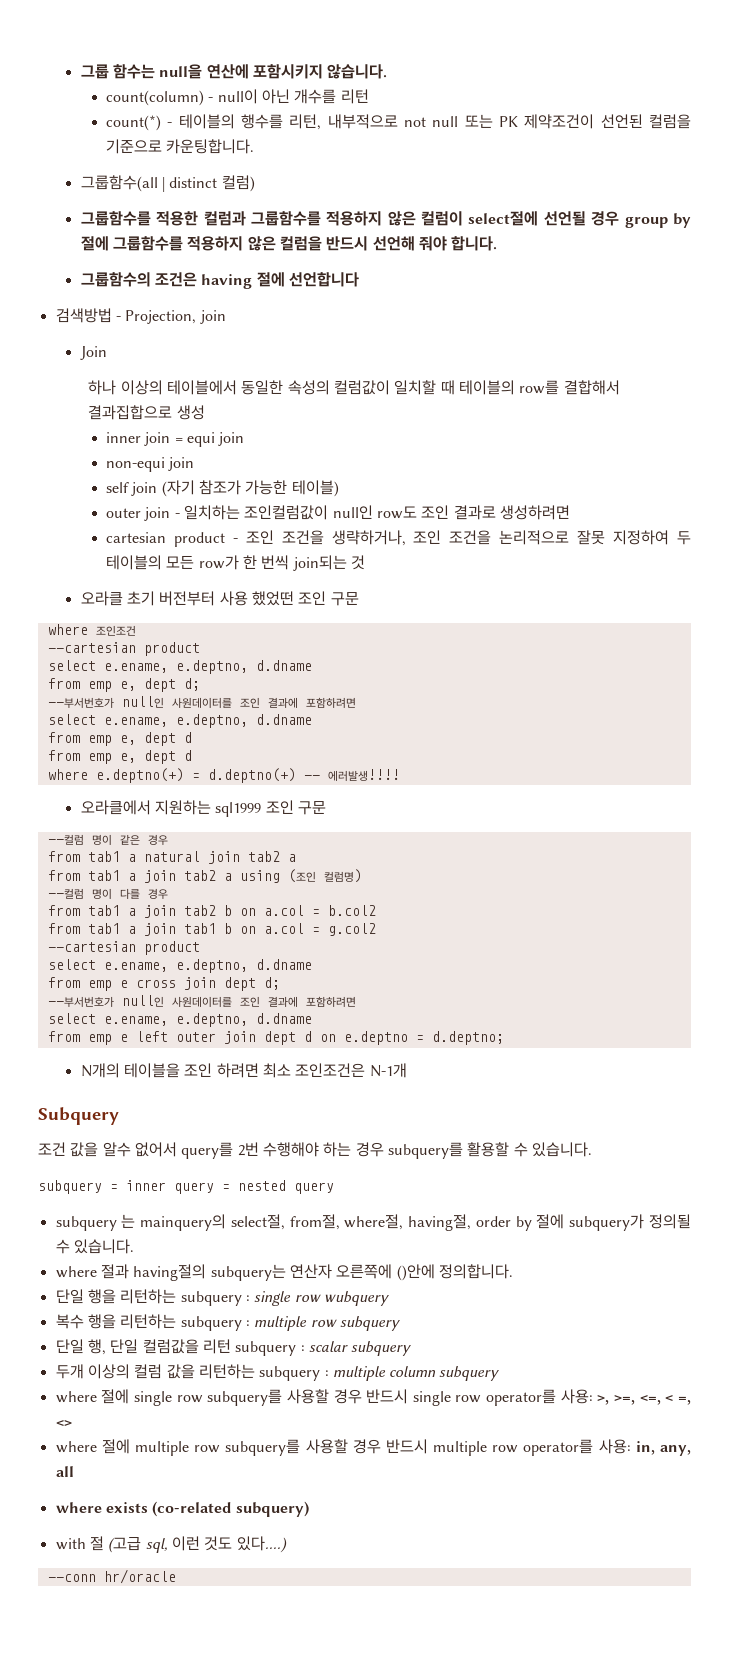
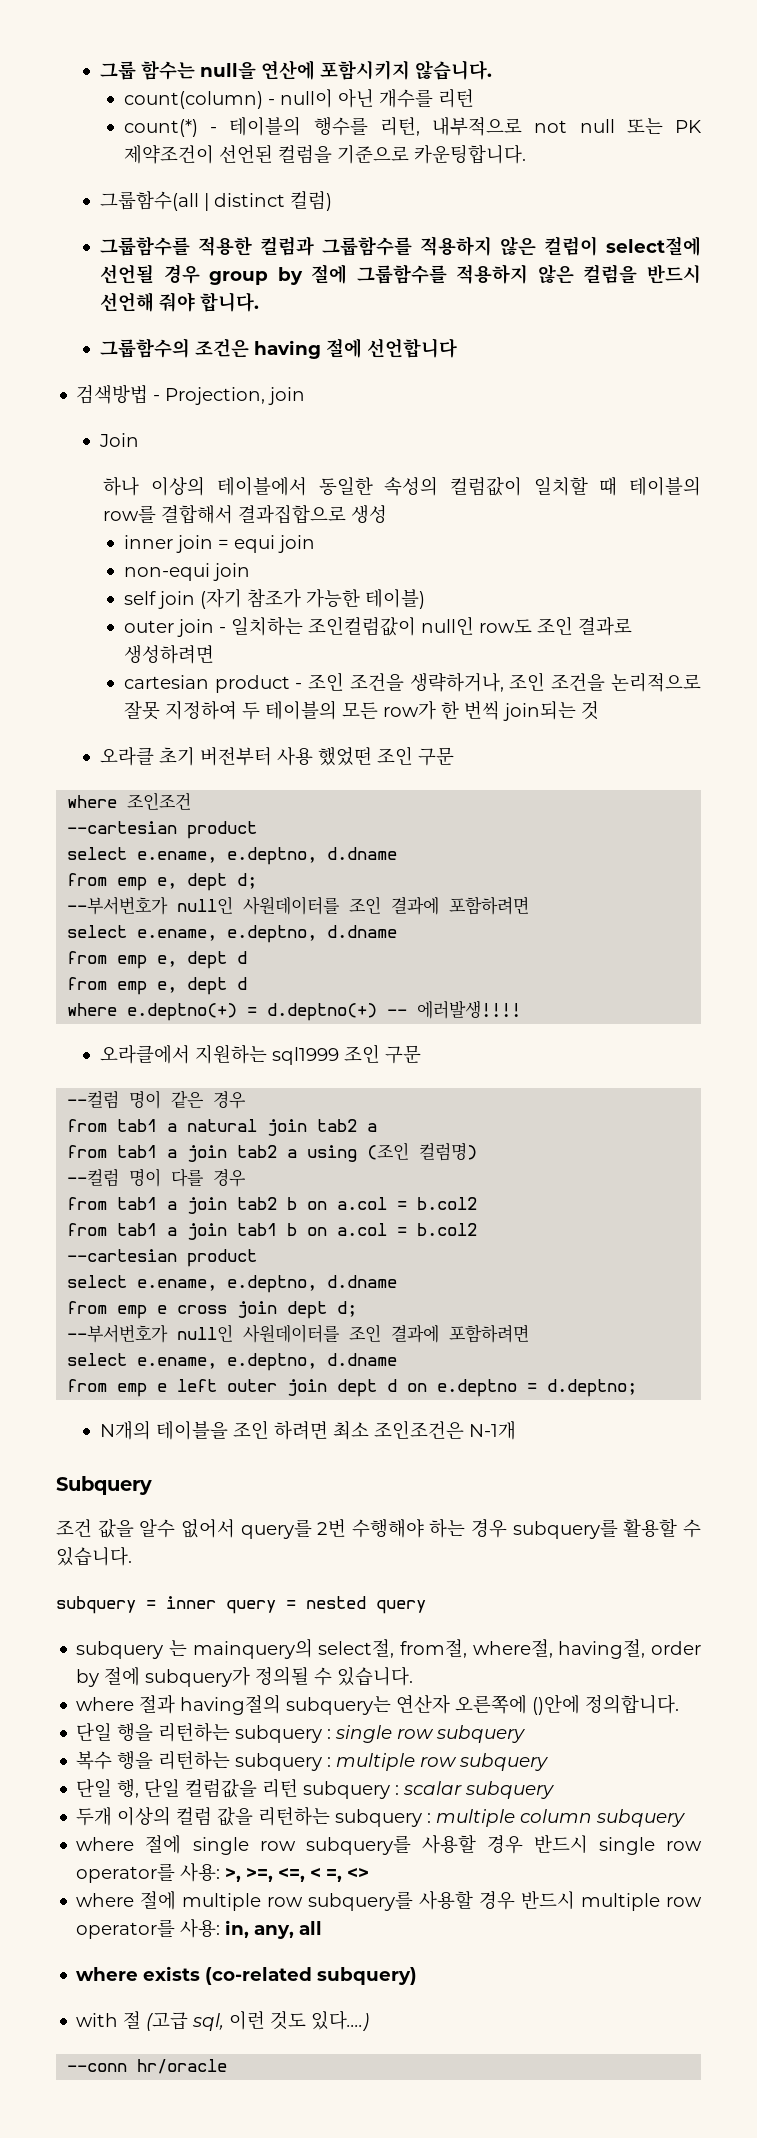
- from tab1 a join tab1 b on a.col = g.col2
+ from tab1 a join tab1 b on a.col = b.col2
- 단일 행을 리턴하는 subquery : single row wubquery
+ 단일 행을 리턴하는 subquery : single row subquery

